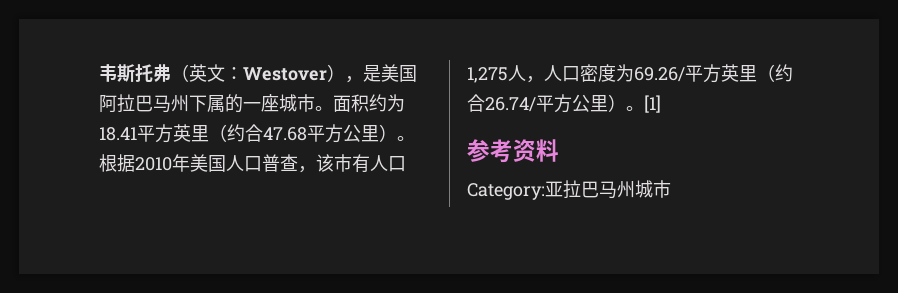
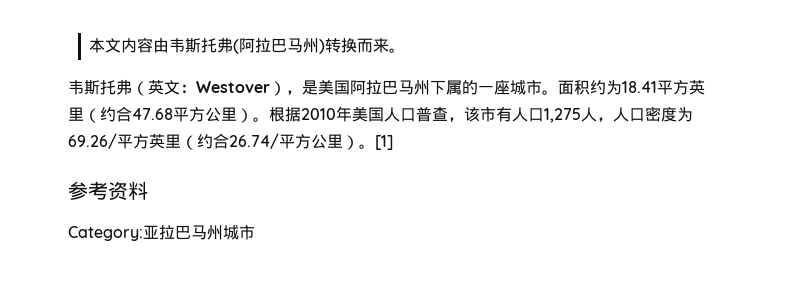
+ 本文内容由韦斯托弗(阿拉巴马州)转换而来。

